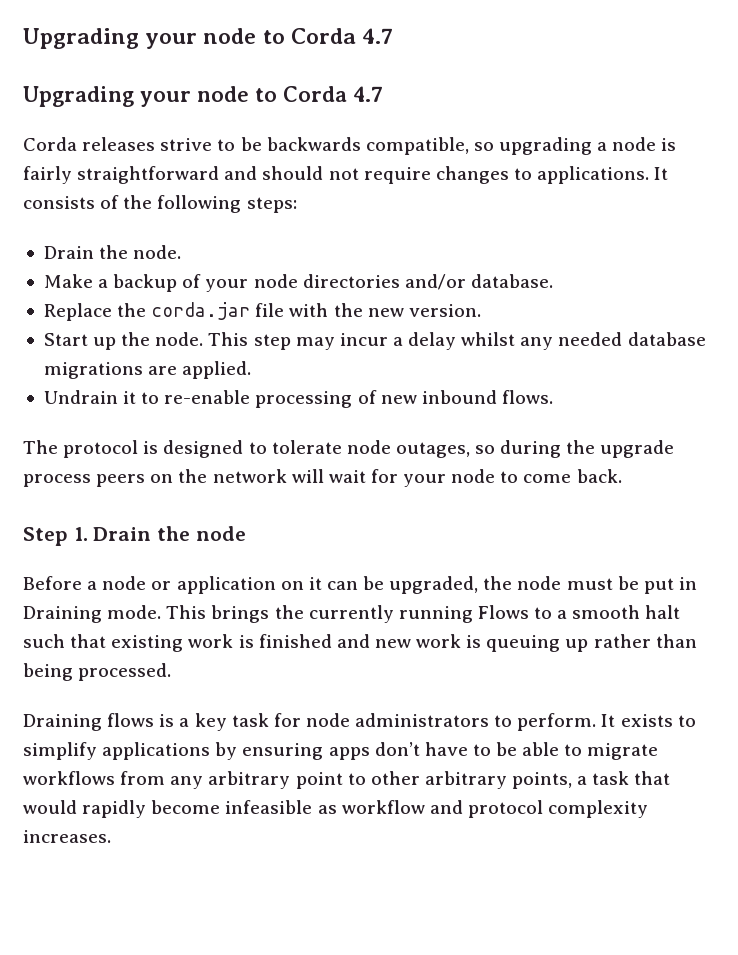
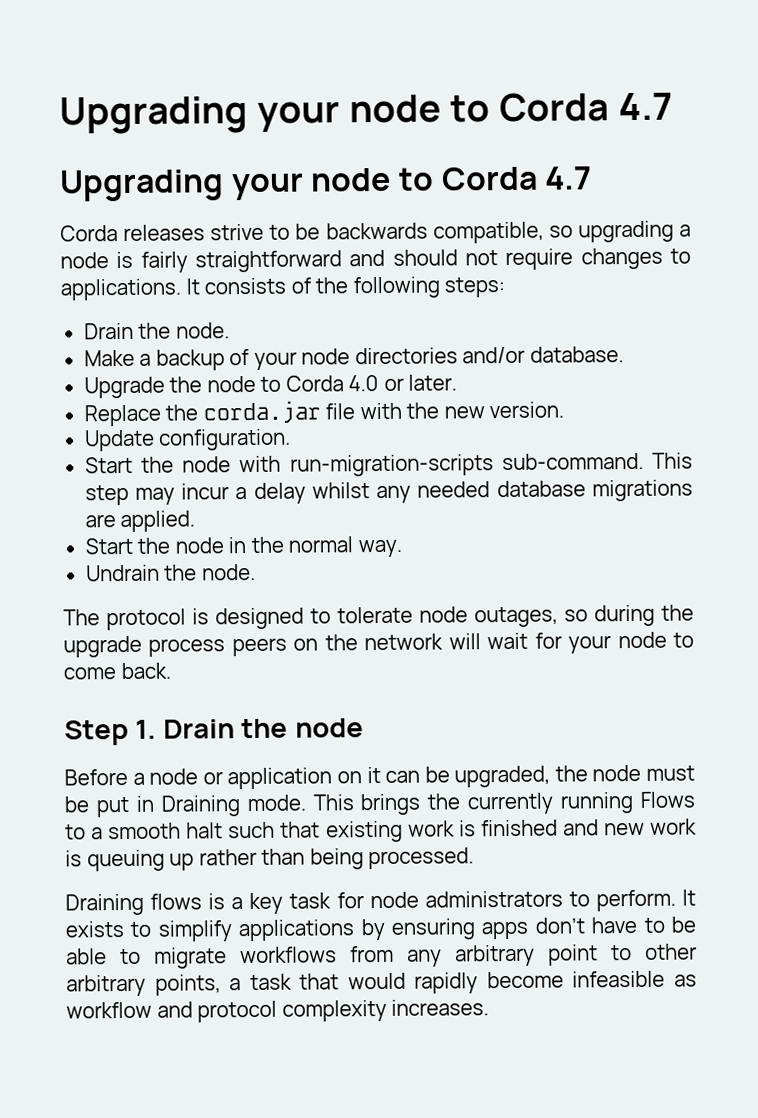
+ Upgrade the node to Corda 4.0 or later.
- Start up the node.
+ Update configuration.
+ Start the node with run-migration-scripts sub-command.
- Undrain it to re-enable processing of new inbound flows.
+ Start the node in the normal way.
+ Undrain the node.

